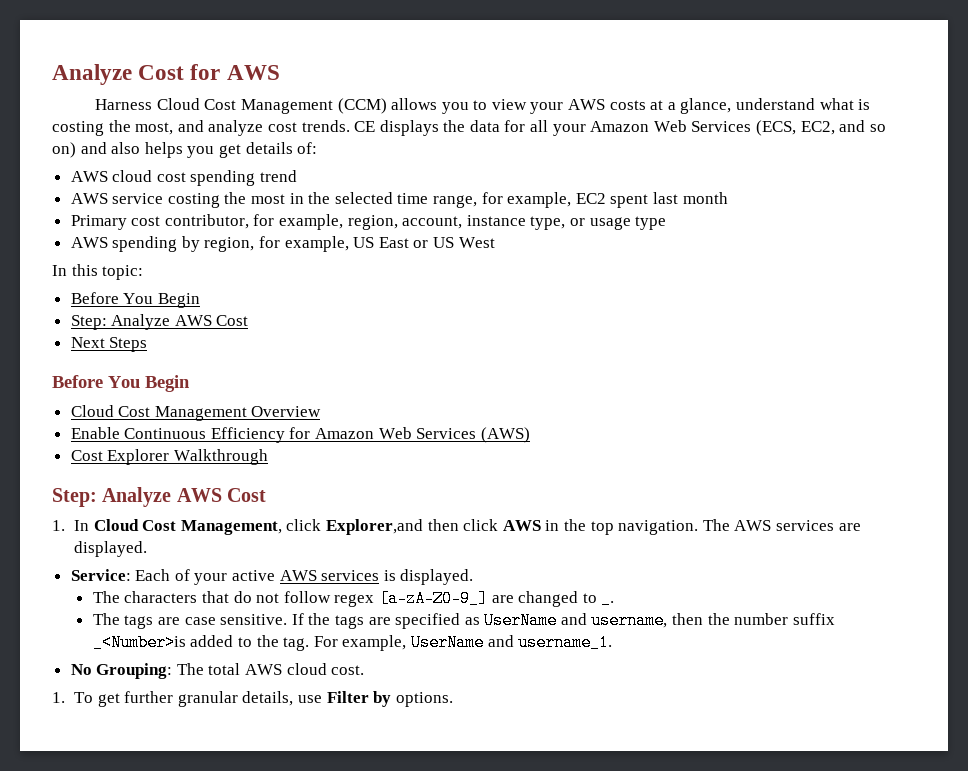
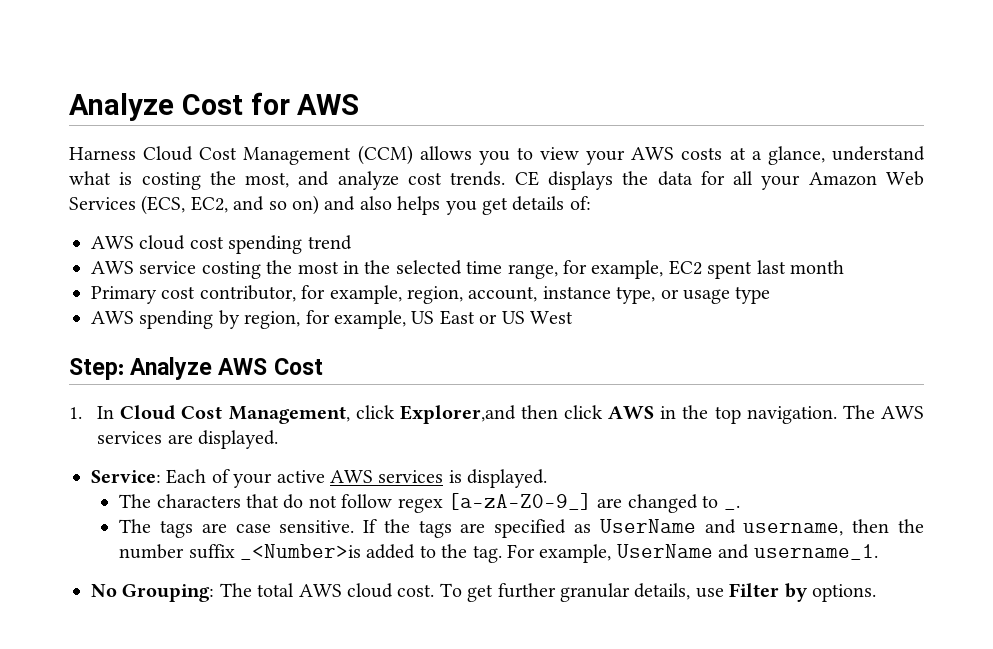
- In this topic:
- Before You Begin
- Step: Analyze AWS Cost
- Next Steps
- Before You Begin
- Cloud Cost Management Overview
- Enable Continuous Efficiency for Amazon Web Services (AWS)
- Cost Explorer Walkthrough
- No Grouping: The total AWS cloud cost.
- 1. To get further granular details, use Filter by options.
+ No Grouping: The total AWS cloud cost. To get further granular details, use Filter by options.

